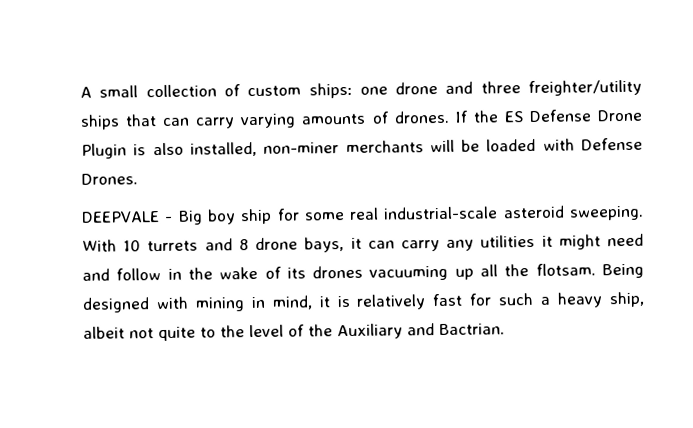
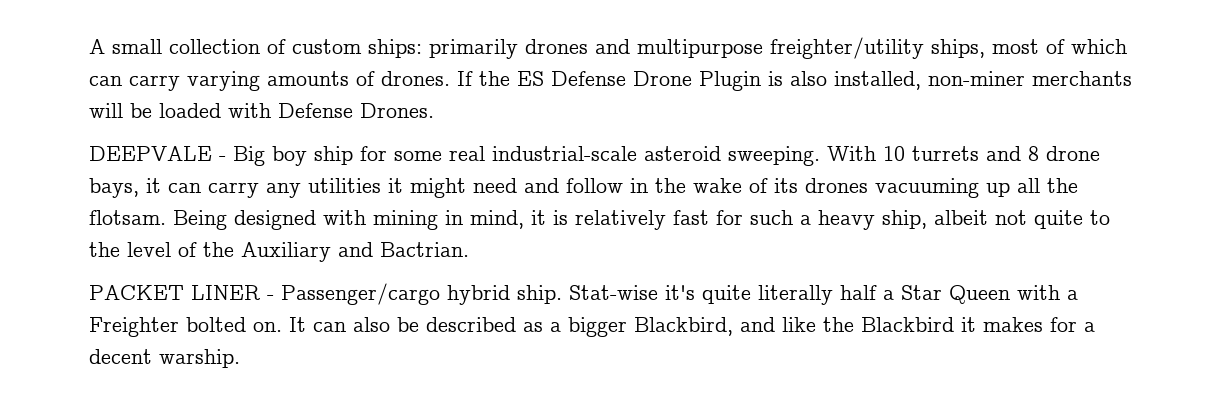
- A small collection of custom ships: one drone and three freighter/utility ships that can carry varying amounts of drones.
+ A small collection of custom ships: primarily drones and multipurpose freighter/utility ships, most of which can carry varying amounts of drones.
+ PACKET LINER - Passenger/cargo hybrid ship. Stat-wise it's quite literally half a Star Queen with a Freighter bolted on. It can also be described as a bigger Blackbird, and like the Blackbird it makes for a decent warship.

